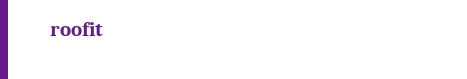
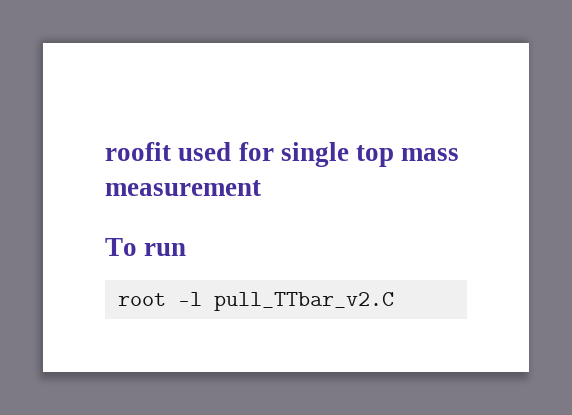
- roofit
+ roofit used for single top mass measurement
+ To run
+ root -l pull_TTbar_v2.C

